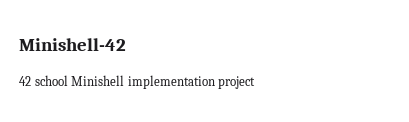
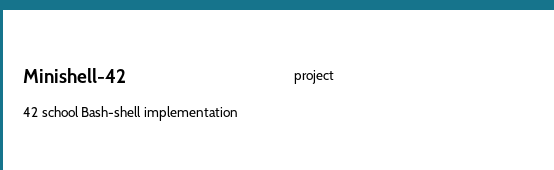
- 42 school Minishell implementation project
+ 42 school Bash-shell implementation project

